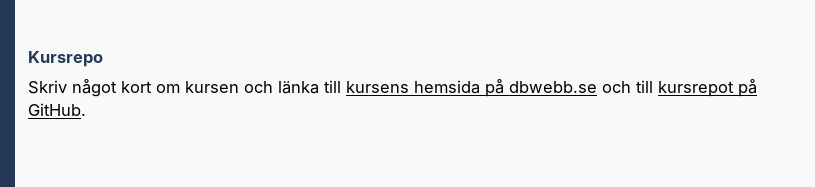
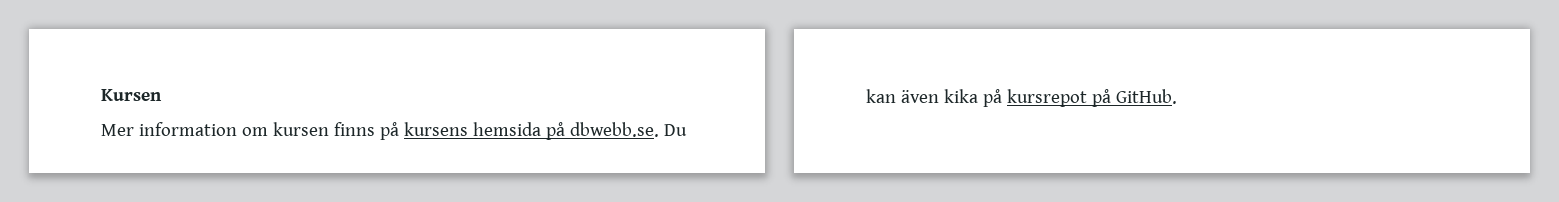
- Kursrepo
- Skriv något kort om kursen och länka till kursens hemsida på dbwebb.se och till kursrepot på GitHub.
+ Kursen
+ Mer information om kursen finns på kursens hemsida på dbwebb.se. Du kan även kika på kursrepot på GitHub.

